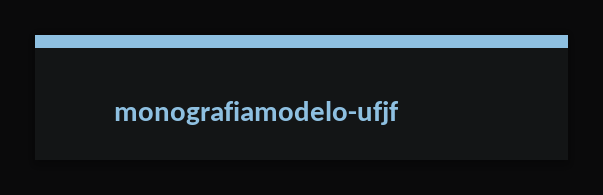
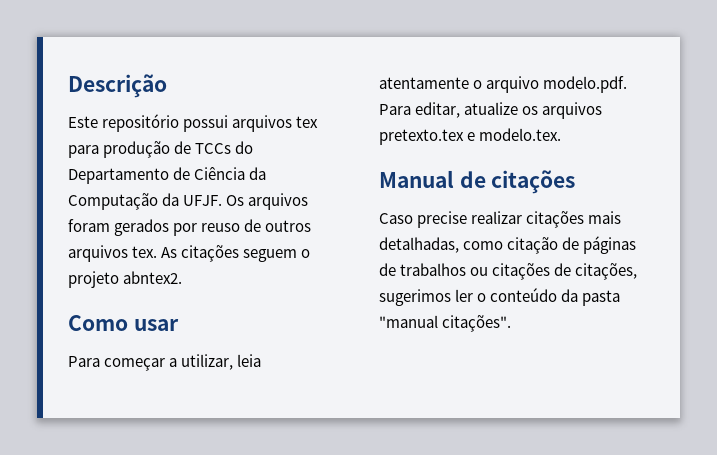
- monografiamodelo-ufjf
+ Descrição
+ Este repositório possui arquivos tex para produção de TCCs do Departamento de Ciência da Computação da UFJF. Os arquivos foram gerados por reuso de outros arquivos tex. As citações seguem o projeto abntex2.
+ Como usar
+ Para começar a utilizar, leia atentamente o arquivo modelo.pdf. Para editar, atualize os arquivos pretexto.tex e modelo.tex.
+ Manual de citações
+ Caso precise realizar citações mais detalhadas, como citação de páginas de trabalhos ou citações de citações, sugerimos ler o conteúdo da pasta "manual citações".

